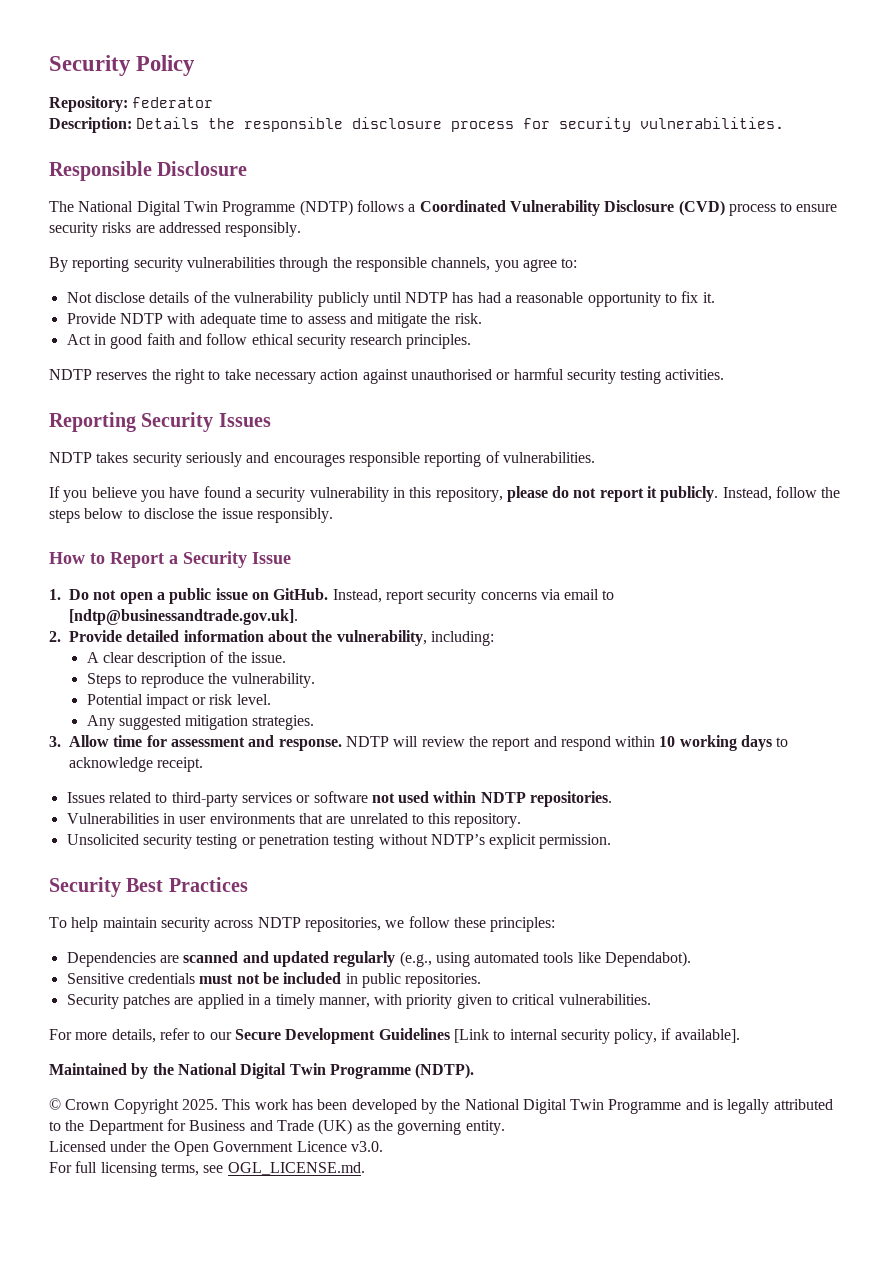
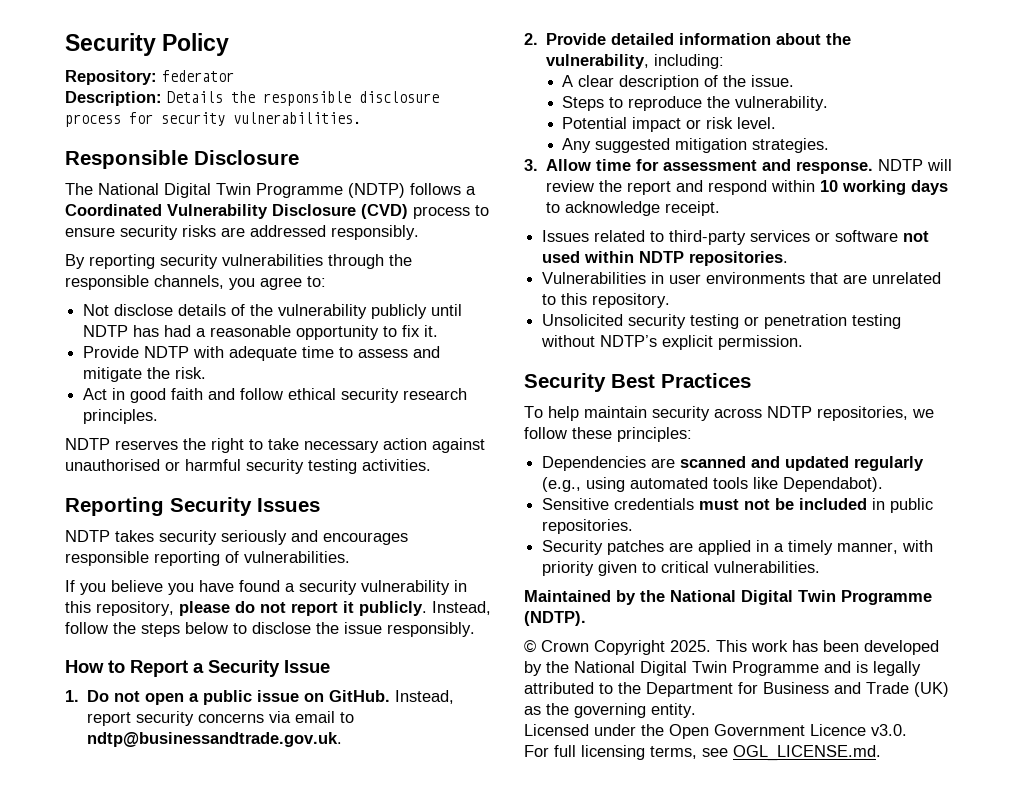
- Instead, report security concerns via email to [ndtp@businessandtrade.gov.uk].
+ Instead, report security concerns via email to ndtp@businessandtrade.gov.uk.
- For more details, refer to our Secure Development Guidelines [Link to internal security policy, if available].

